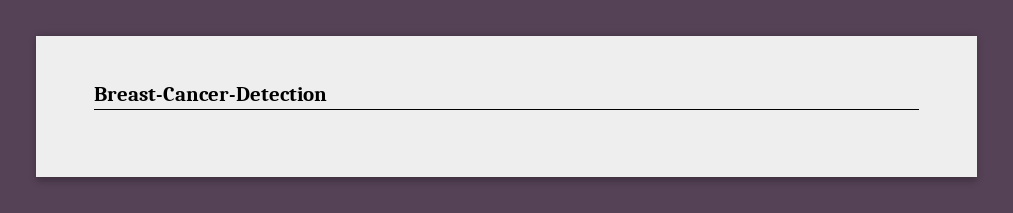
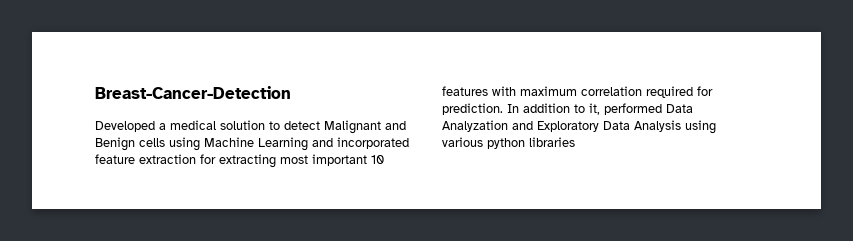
+ Developed a medical solution to detect Malignant and Benign cells using Machine Learning and incorporated feature extraction for extracting most important 10 features with maximum correlation required for prediction. In addition to it, performed Data Analyzation and Exploratory Data Analysis using various python libraries

